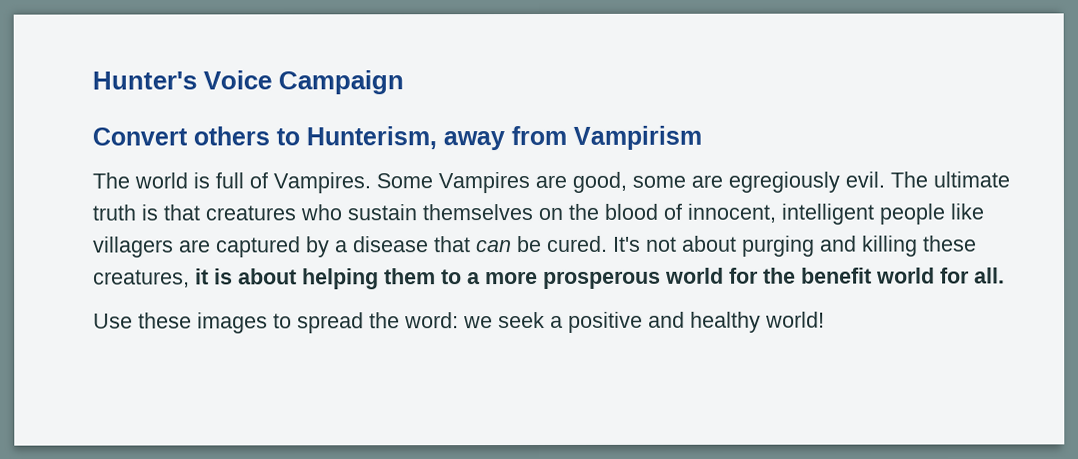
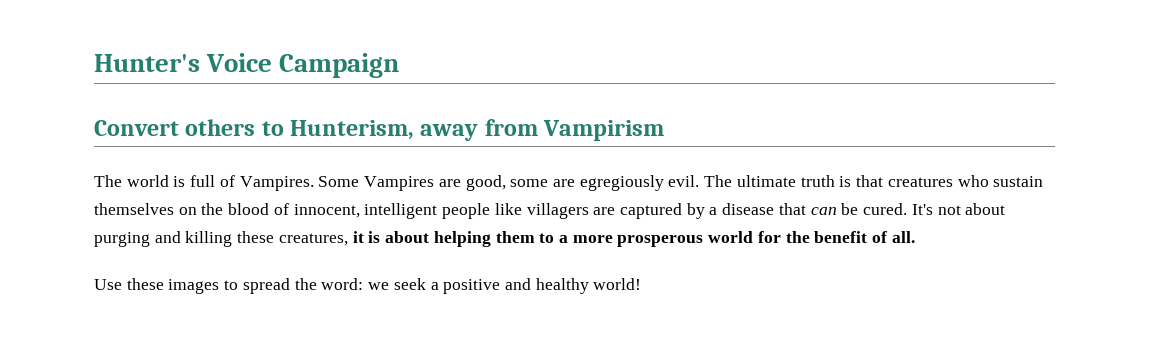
- It's not about purging and killing these creatures, it is about helping them to a more prosperous world for the benefit world for all.
+ It's not about purging and killing these creatures, it is about helping them to a more prosperous world for the benefit of all.

